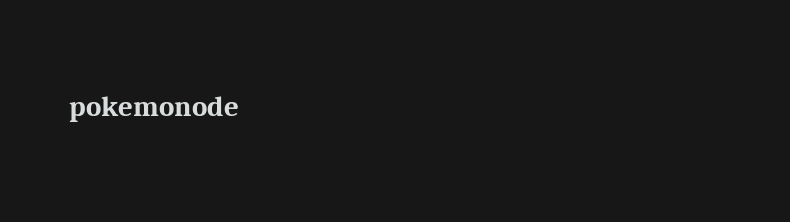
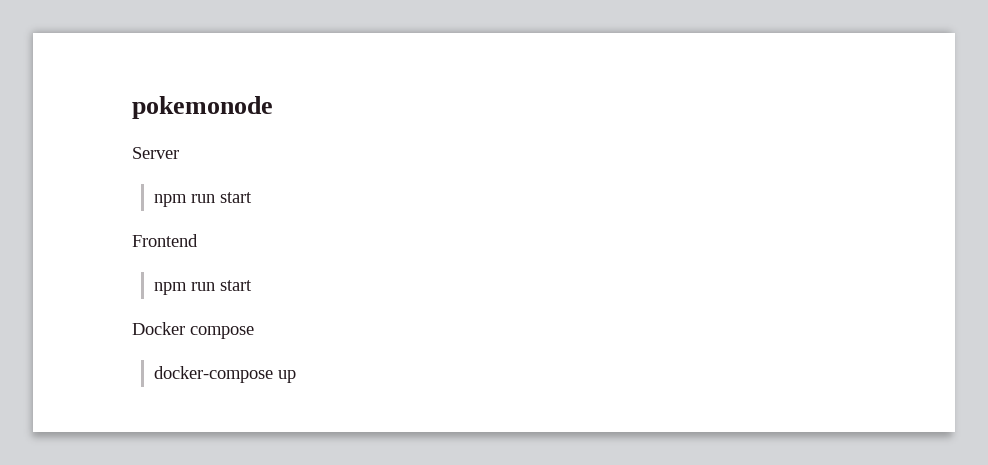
+ Server
+ npm run start
+ Frontend
+ npm run start
+ Docker compose
+ docker-compose up

